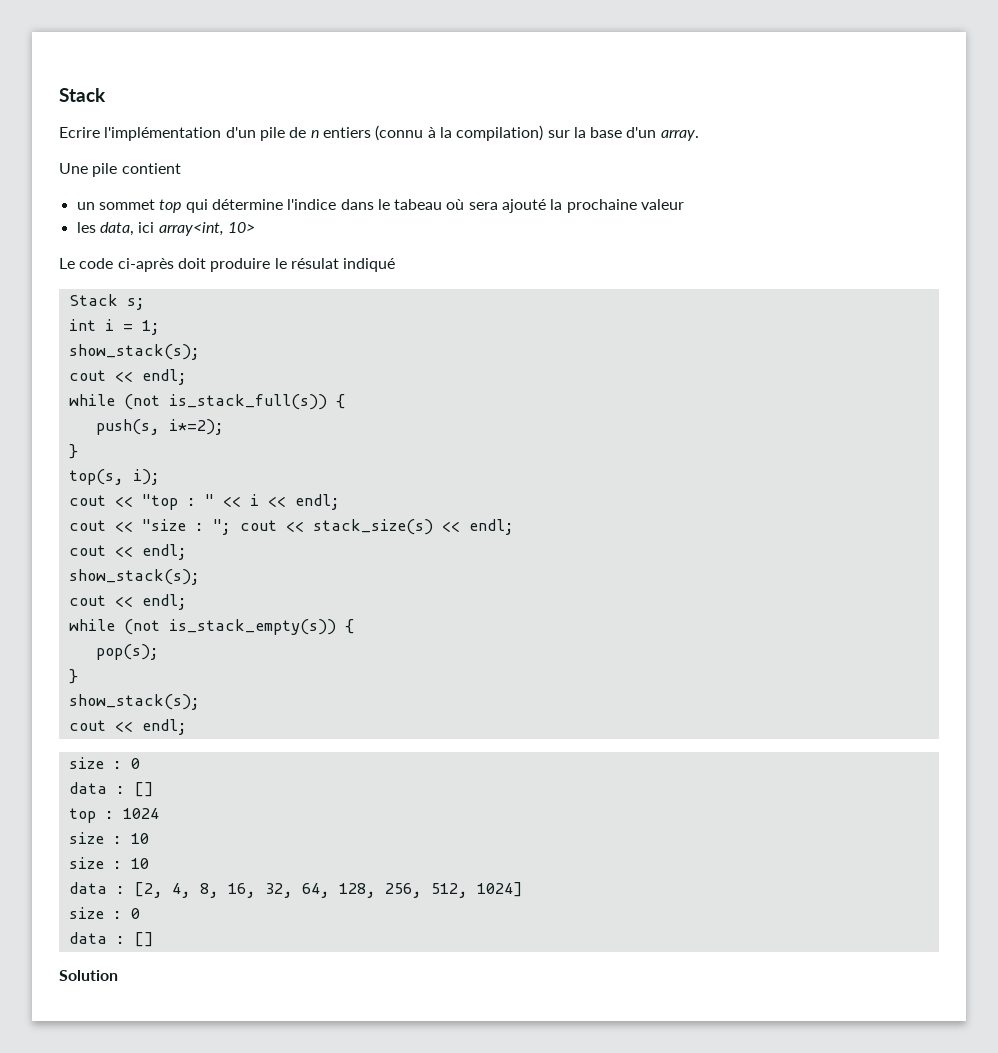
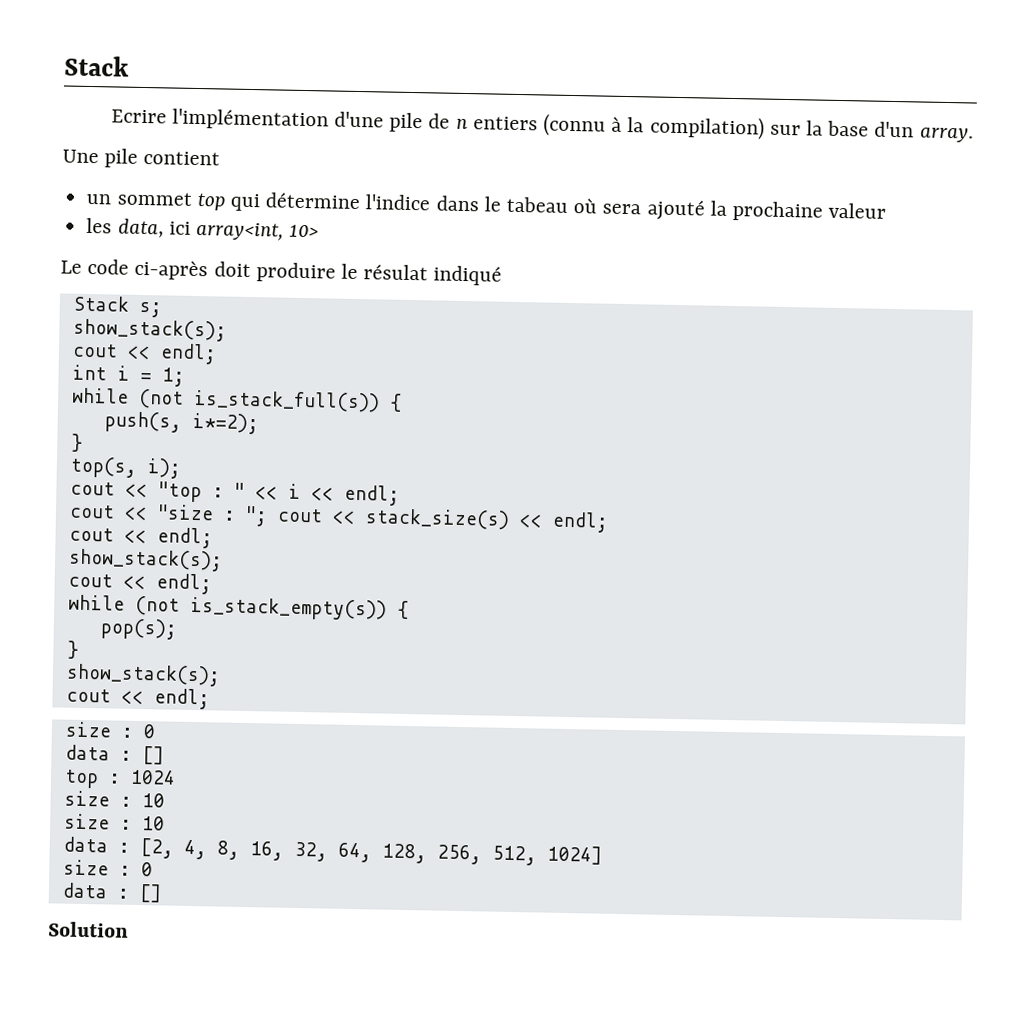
- Ecrire l'implémentation d'un pile de n entiers (connu à la compilation) sur la base d'un array.
+ Ecrire l'implémentation d'une pile de n entiers (connu à la compilation) sur la base d'un array.
  Stack s;
- int i = 1;
  show_stack(s);
  cout << endl;
+ int i = 1;

